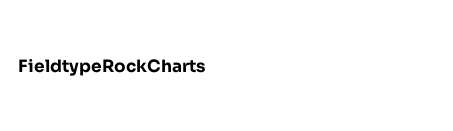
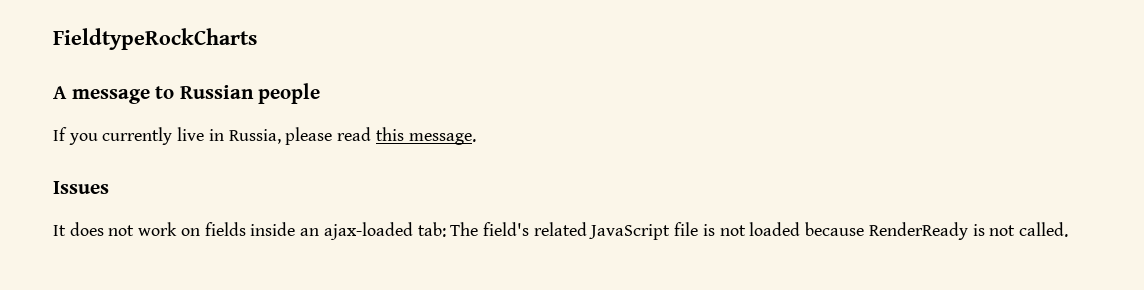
+ A message to Russian people
+ If you currently live in Russia, please read this message.
+ Issues
+ It does not work on fields inside an ajax-loaded tab: The field's related JavaScript file is not loaded because RenderReady is not called.

